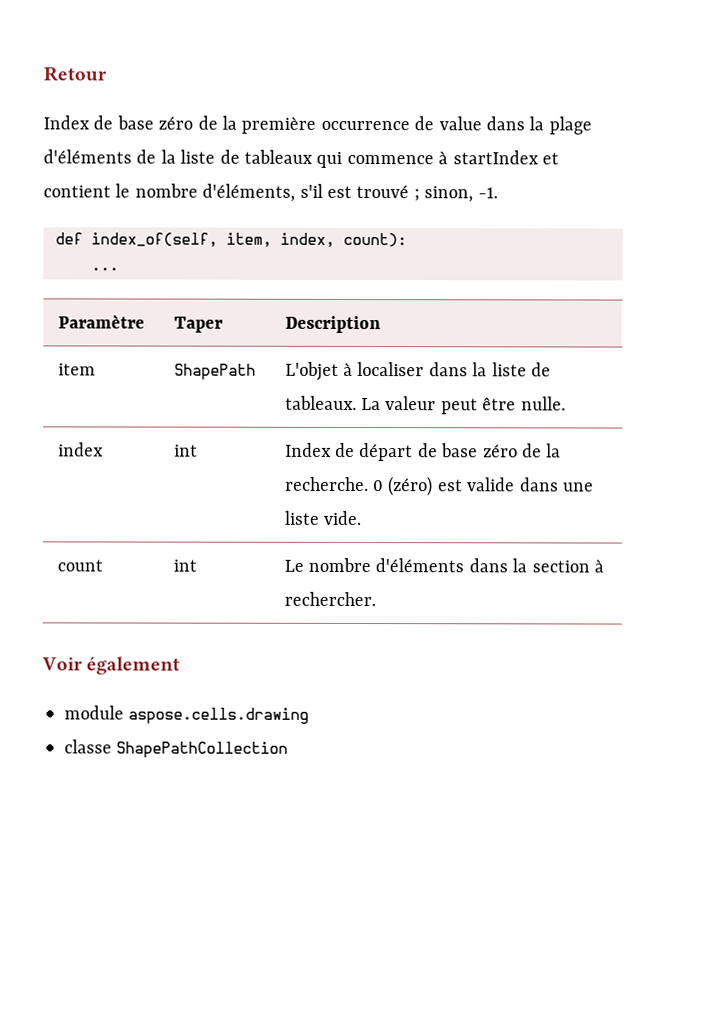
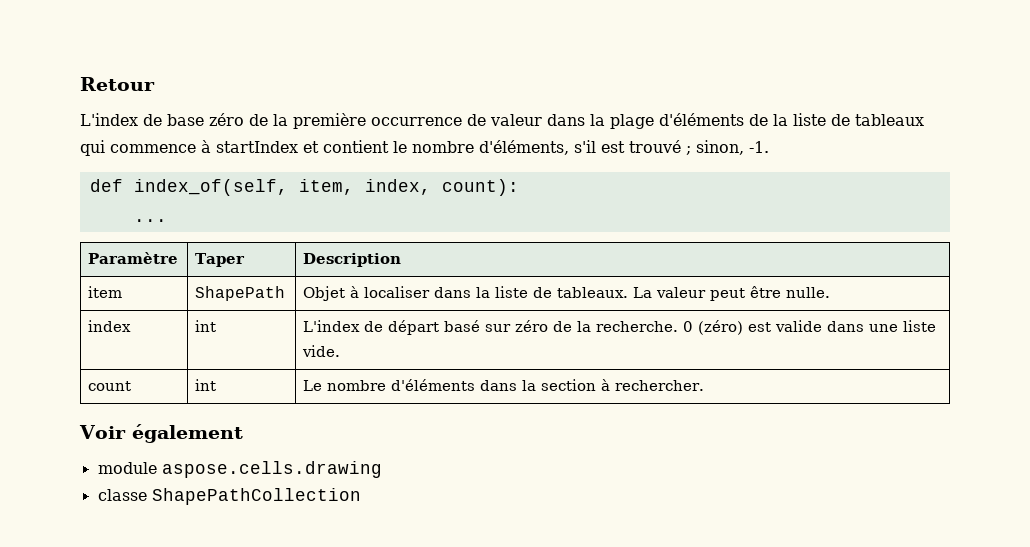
- Index de base zéro de la première occurrence de value dans la plage d'éléments de la liste de tableaux qui commence à startIndex et contient le nombre d'éléments, s'il est trouvé ; sinon, -1.
+ L'index de base zéro de la première occurrence de valeur dans la plage d'éléments de la liste de tableaux qui commence à startIndex et contient le nombre d'éléments, s'il est trouvé ; sinon, -1.
- item | ShapePath | L'objet à localiser dans la liste de tableaux. La valeur peut être nulle.
+ item | ShapePath | Objet à localiser dans la liste de tableaux. La valeur peut être nulle.
- index | int | Index de départ de base zéro de la recherche. 0 (zéro) est valide dans une liste vide.
+ index | int | L'index de départ basé sur zéro de la recherche. 0 (zéro) est valide dans une liste vide.

